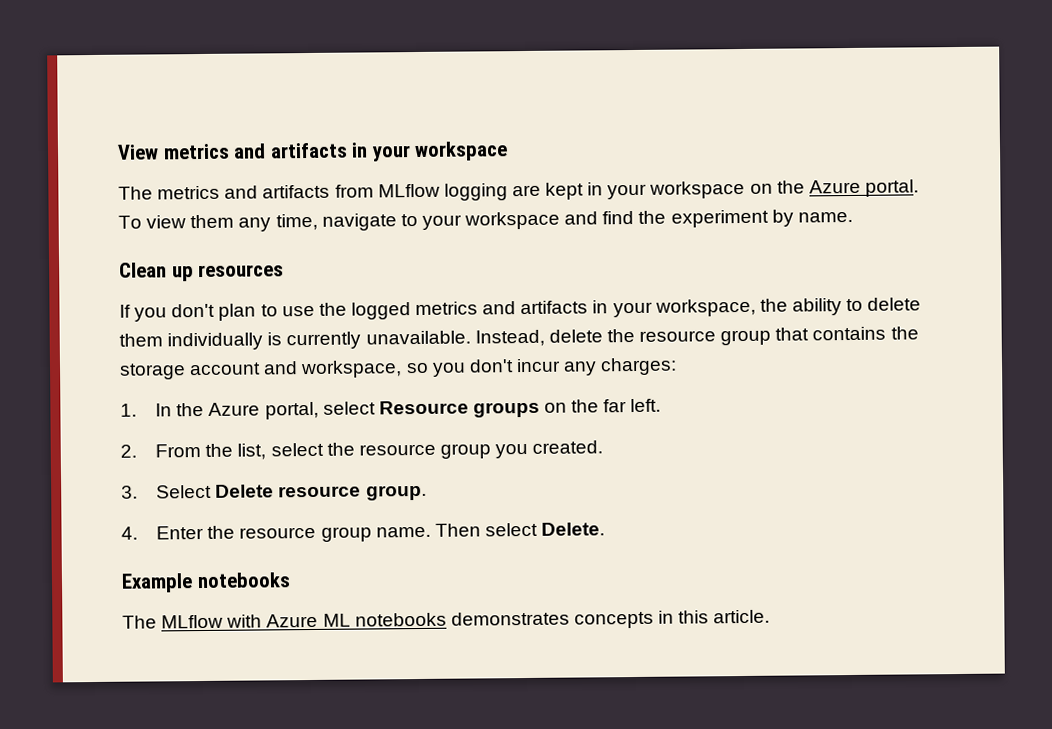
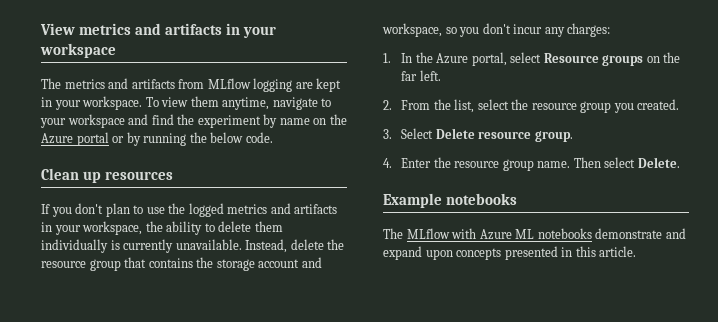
- The metrics and artifacts from MLflow logging are kept in your workspace on the Azure portal.
+ The metrics and artifacts from MLflow logging are kept in your workspace.
- To view them any time, navigate to your workspace and find the experiment by name.
+ To view them anytime, navigate to your workspace and find the experiment by name on the Azure portal or by running the below code.
- The MLflow with Azure ML notebooks demonstrates concepts in this article.
+ The MLflow with Azure ML notebooks demonstrate and expand upon concepts presented in this article.

